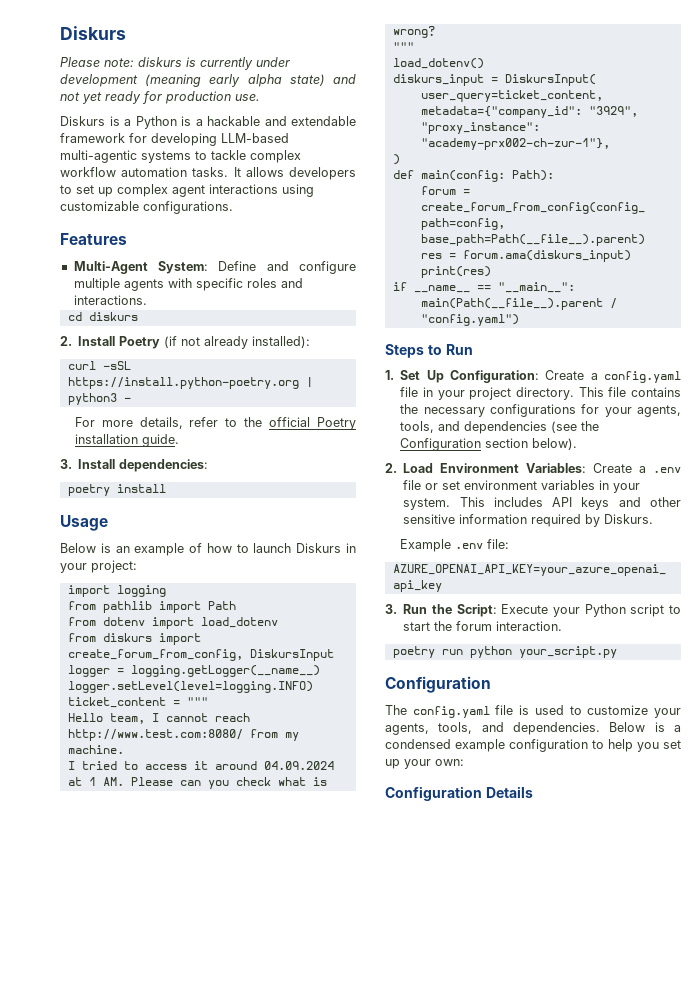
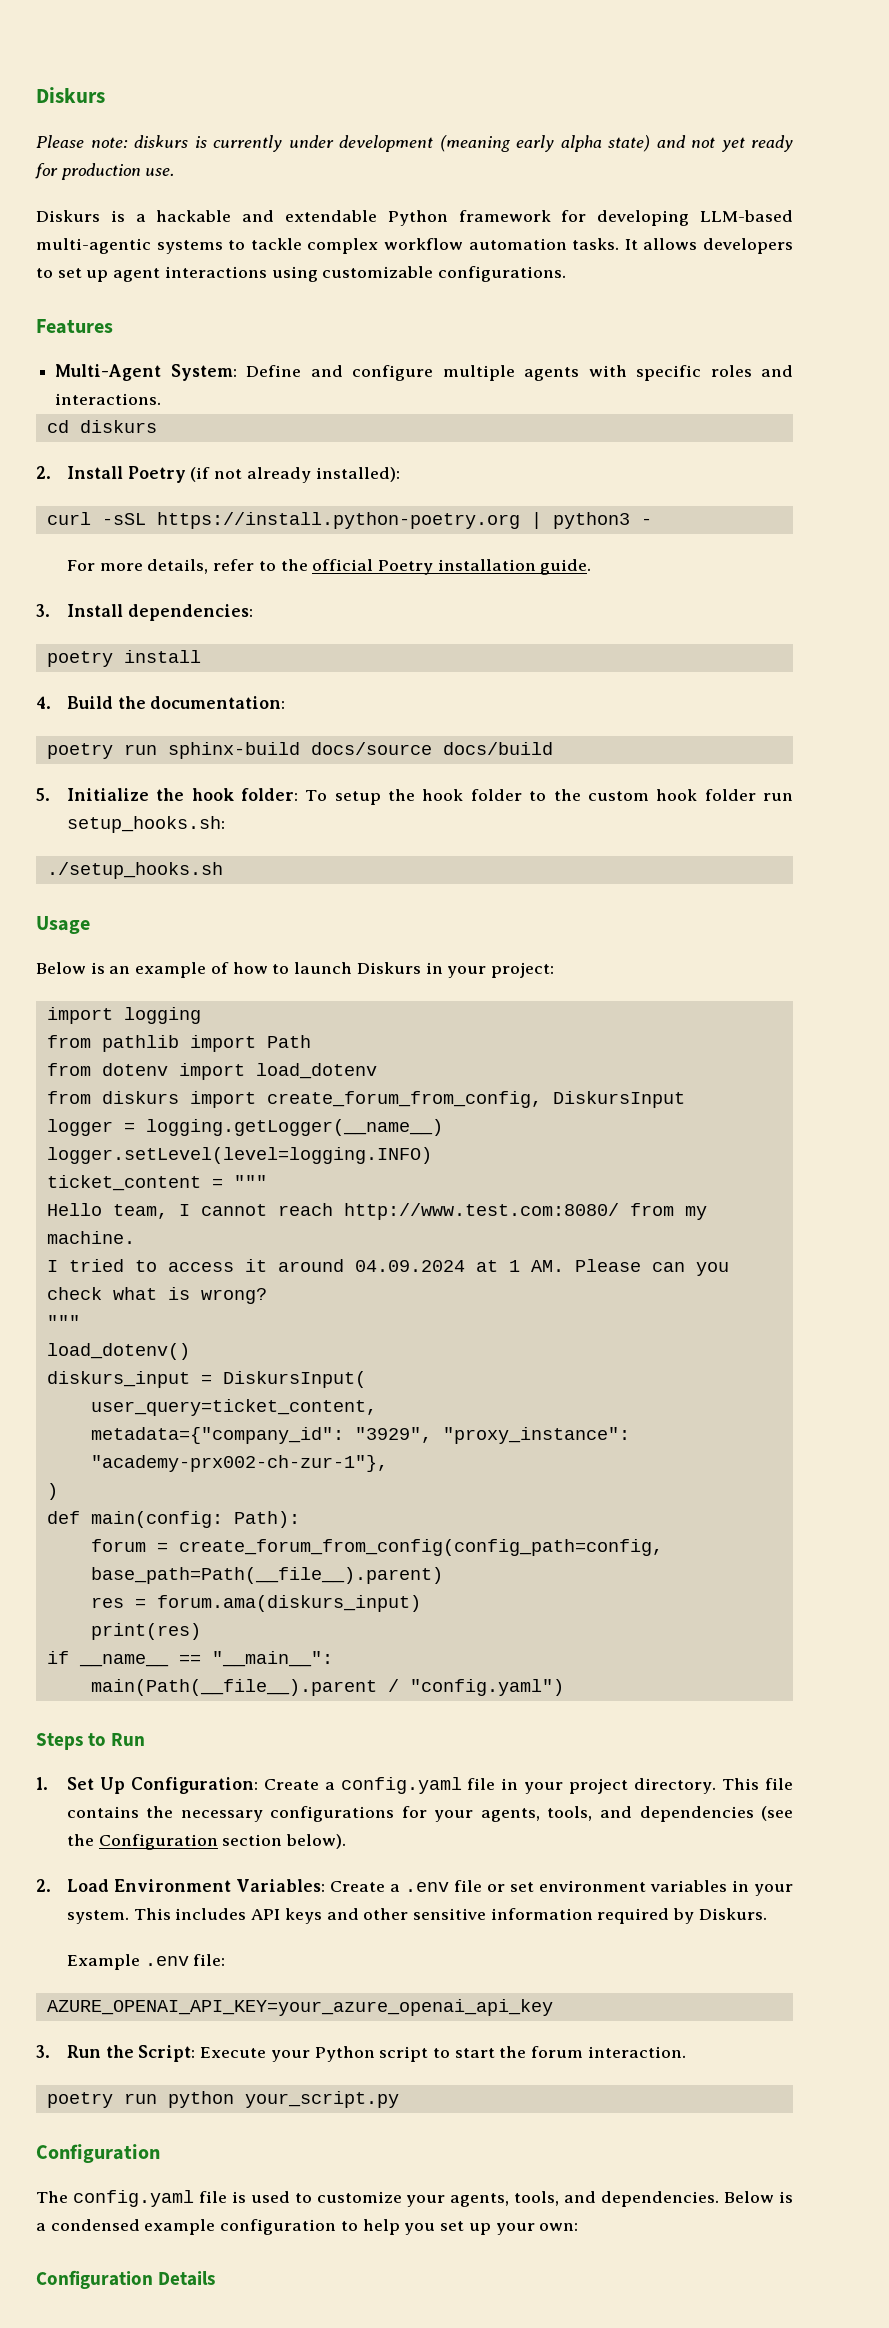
- Diskurs is a Python is a hackable and extendable framework for developing LLM-based multi-agentic systems to tackle complex workflow automation tasks.
+ Diskurs is a hackable and extendable Python framework for developing LLM-based multi-agentic systems to tackle complex workflow automation tasks.
- It allows developers to set up complex agent interactions using customizable configurations.
+ It allows developers to set up agent interactions using customizable configurations.
+ 4. Build the documentation:
+ poetry run sphinx-build docs/source docs/build
+ 5. Initialize the hook folder: To setup the hook folder to the custom hook folder run setup_hooks.sh:
+ ./setup_hooks.sh

